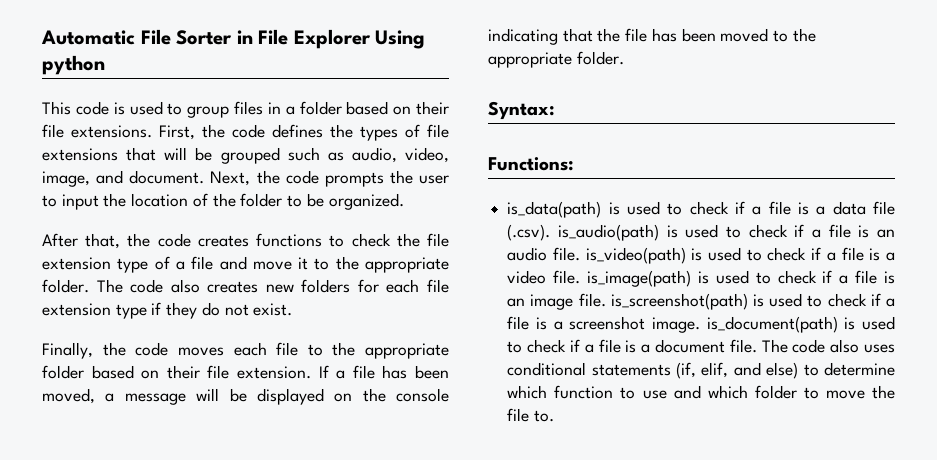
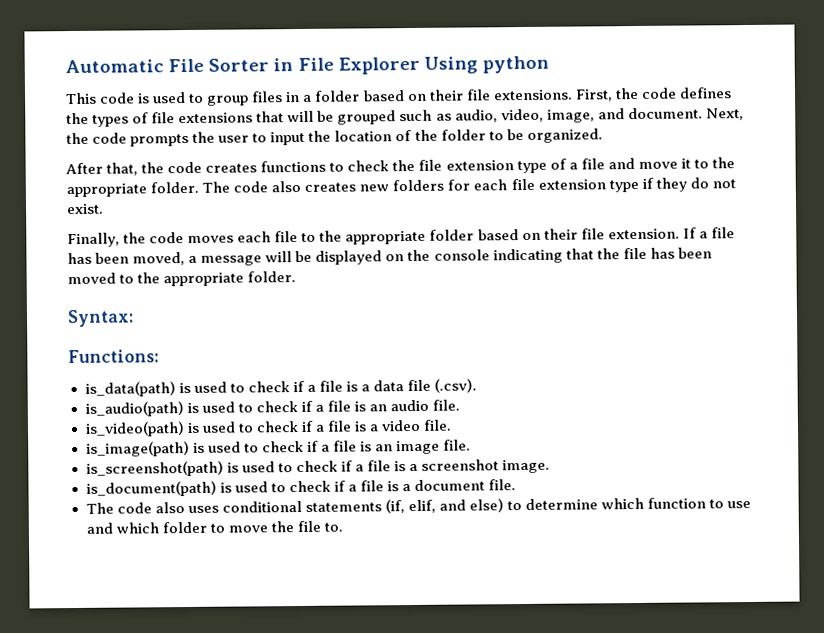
- is_data(path) is used to check if a file is a data file (.csv). is_audio(path) is used to check if a file is an audio file. is_video(path) is used to check if a file is a video file. is_image(path) is used to check if a file is an image file. is_screenshot(path) is used to check if a file is a screenshot image. is_document(path) is used to check if a file is a document file. The code also uses conditional statements (if, elif, and else) to determine which function to use and which folder to move the file to.
+ is_data(path) is used to check if a file is a data file (.csv).
+ is_audio(path) is used to check if a file is an audio file.
+ is_video(path) is used to check if a file is a video file.
+ is_image(path) is used to check if a file is an image file.
+ is_screenshot(path) is used to check if a file is a screenshot image.
+ is_document(path) is used to check if a file is a document file.
+ The code also uses conditional statements (if, elif, and else) to determine which function to use and which folder to move the file to.

